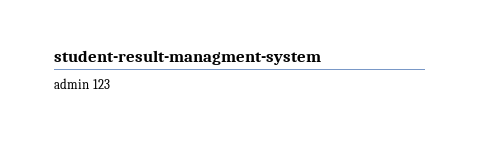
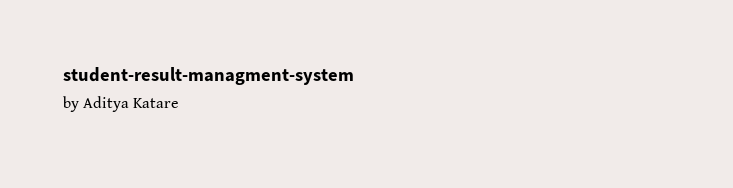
- admin 123
+ by Aditya Katare

